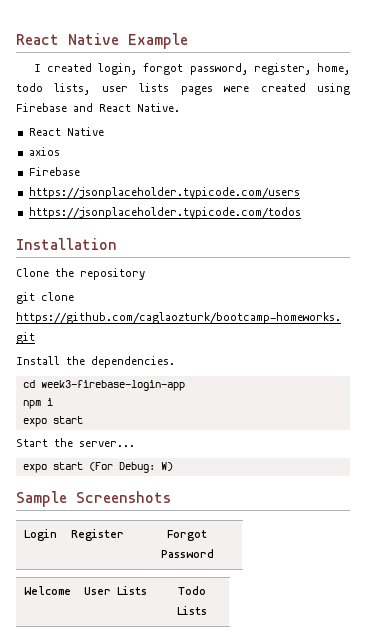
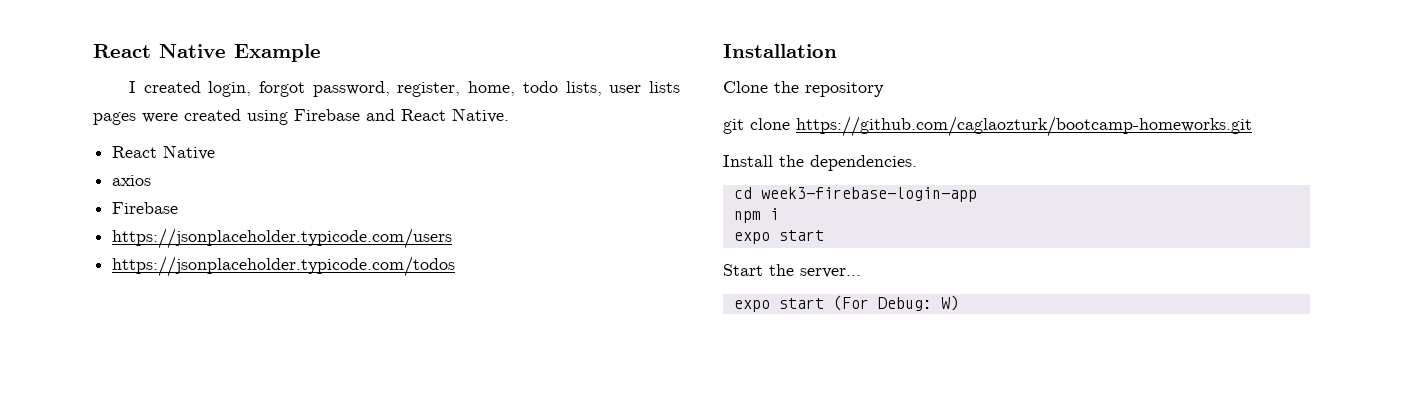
- Sample Screenshots
- Login | Register | Forgot Password
- Welcome | User Lists | Todo Lists

